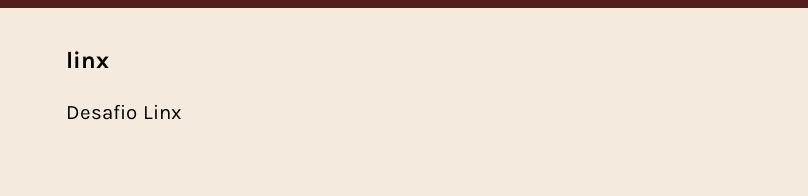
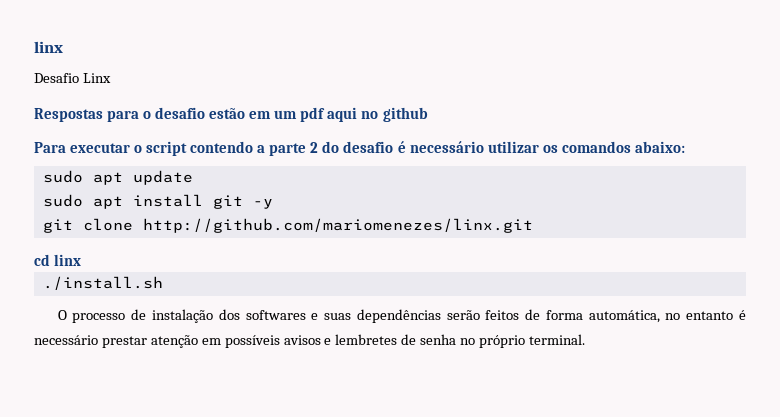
+ Respostas para o desafio estão em um pdf aqui no github
+ Para executar o script contendo a parte 2 do desafio é necessário utilizar os comandos abaixo:
+ sudo apt update
+ sudo apt install git -y
+ git clone http://github.com/mariomenezes/linx.git
+ cd linx
+ ./install.sh
+ O processo de instalação dos softwares e suas dependências serão feitos de forma automática, no entanto é necessário prestar atenção em possíveis avisos e lembretes de senha no próprio terminal.

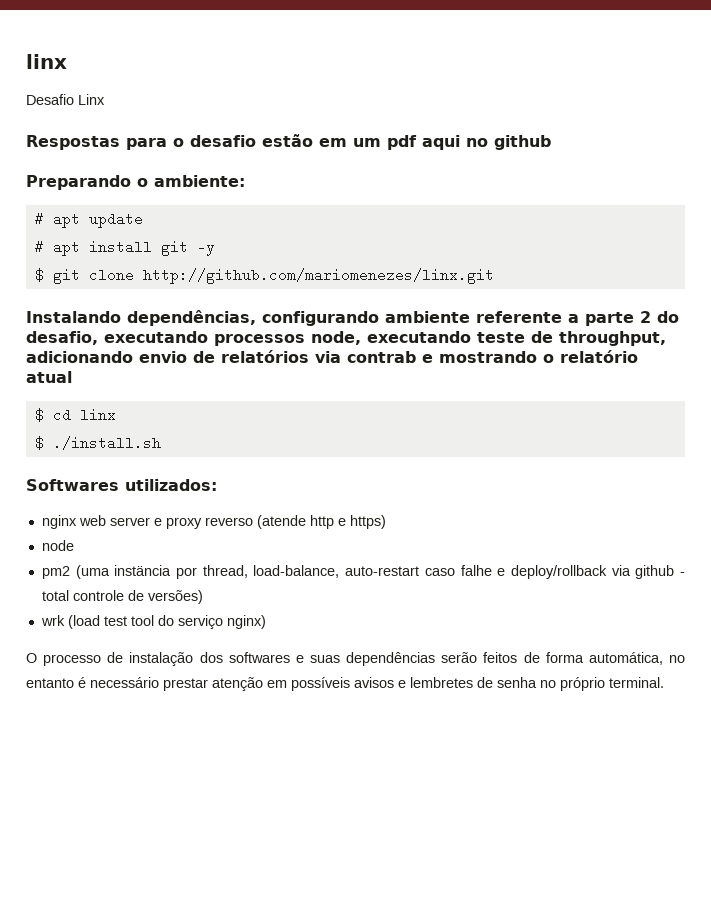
- Para executar o script contendo a parte 2 do desafio é necessário utilizar os comandos abaixo:
- sudo apt update
+ Preparando o ambiente:
+ # apt update
- sudo apt install git -y
+ # apt install git -y
- git clone http://github.com/mariomenezes/linx.git
+ $ git clone http://github.com/mariomenezes/linx.git
- cd linx
+ Instalando dependências, configurando ambiente referente a parte 2 do desafio, executando processos node, executando teste de throughput, adicionando envio de relatórios via contrab e mostrando o relatório atual
+ $ cd linx
- ./install.sh
+ $ ./install.sh
+ Softwares utilizados:
+ nginx web server e proxy reverso (atende http e https)
+ node
+ pm2 (uma instäncia por thread, load-balance, auto-restart caso falhe e deploy/rollback via github - total controle de versões)
+ wrk (load test tool do serviço nginx)

